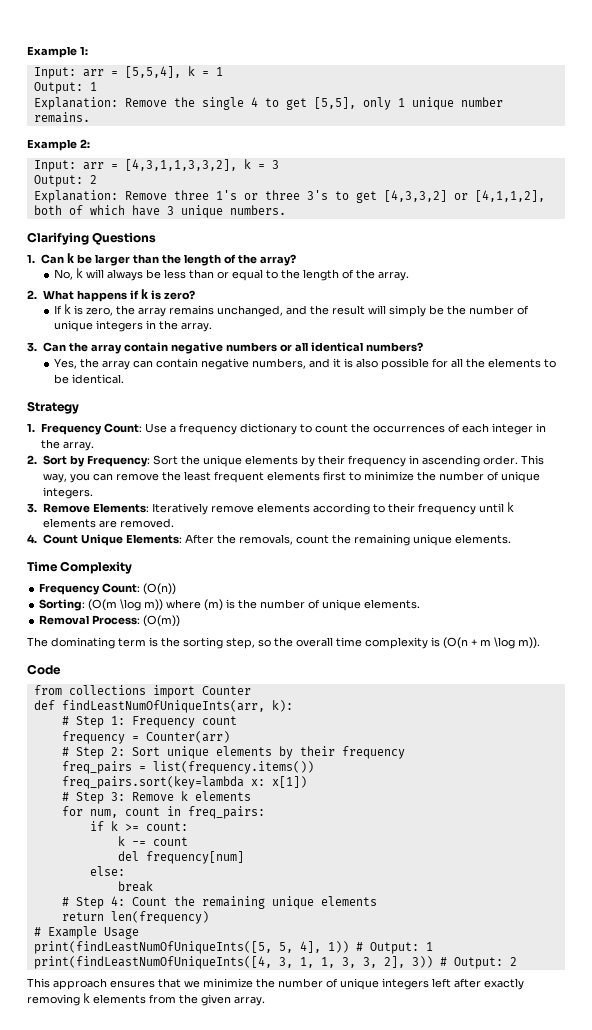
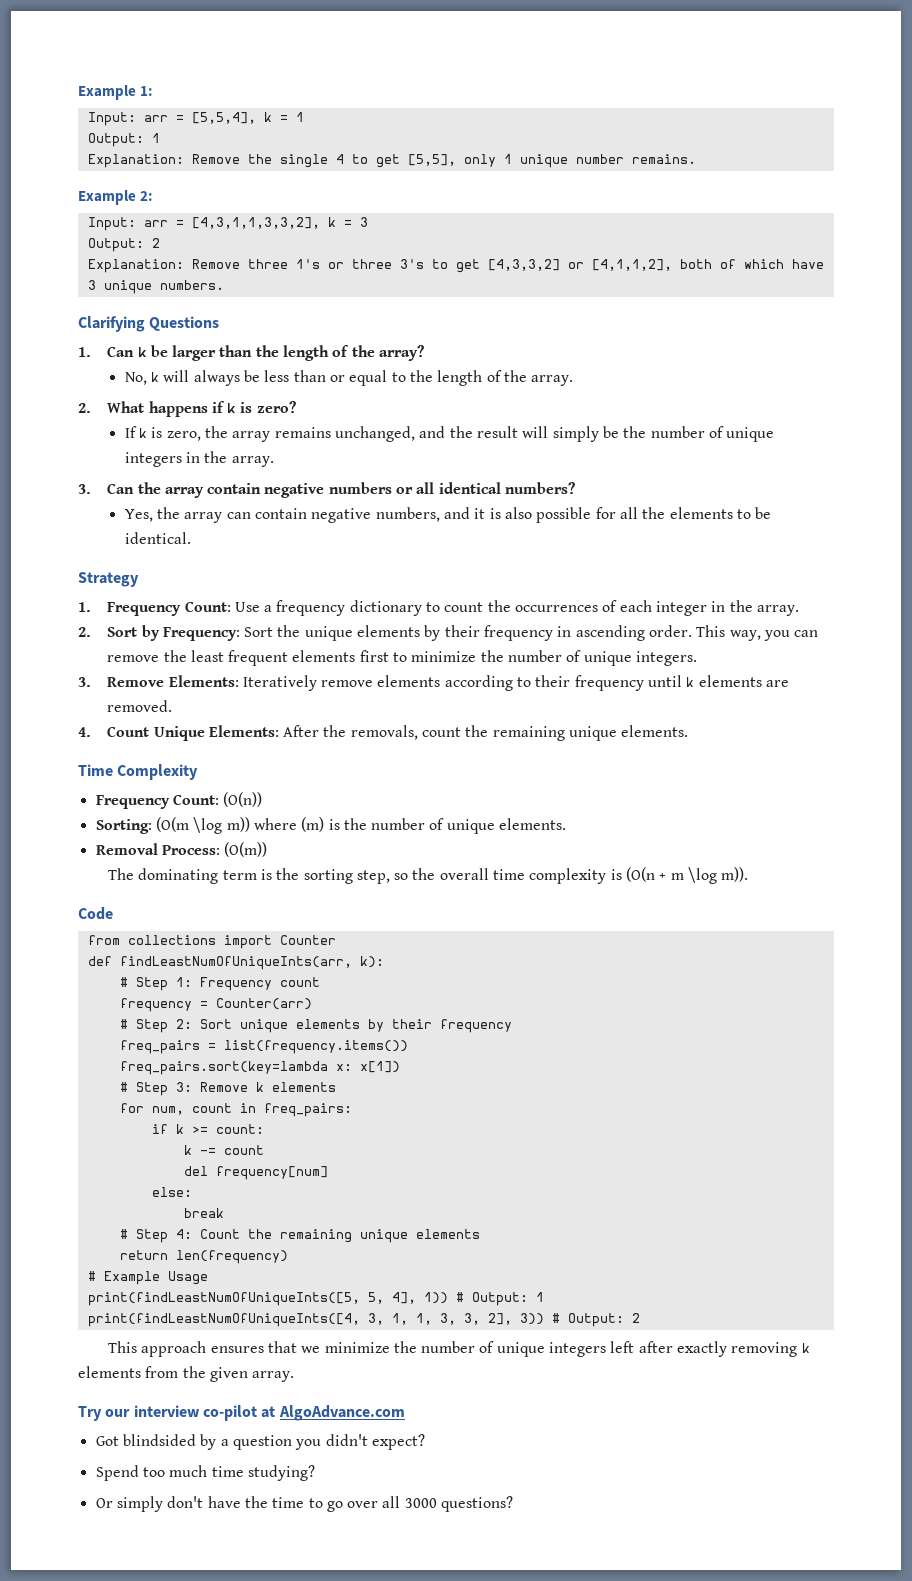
+ Try our interview co-pilot at AlgoAdvance.com
+ Got blindsided by a question you didn't expect?
+ Spend too much time studying?
+ Or simply don't have the time to go over all 3000 questions?

